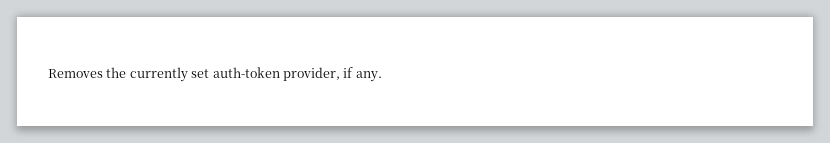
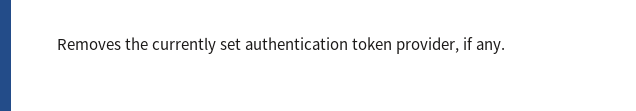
- Removes the currently set auth-token provider, if any.
+ Removes the currently set authentication token provider, if any.

